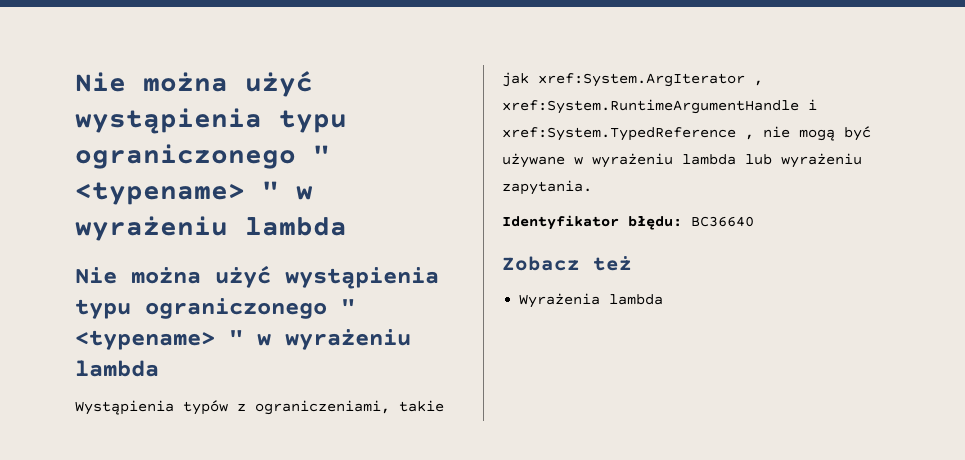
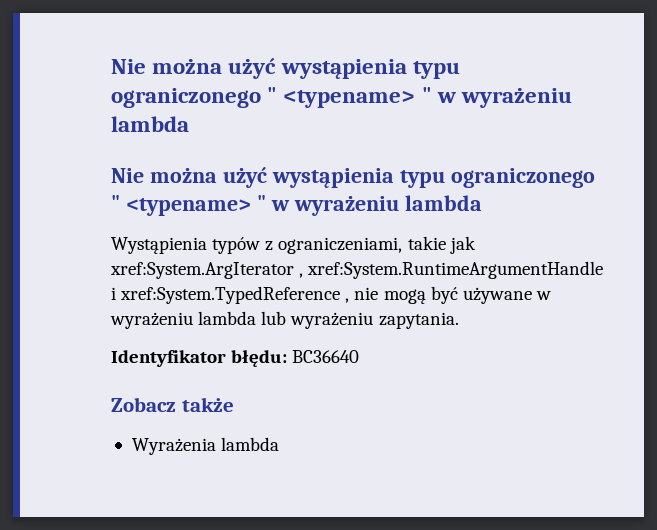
- Zobacz też
+ Zobacz także

